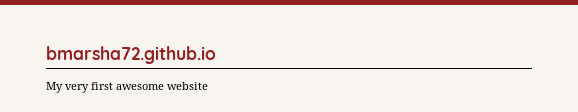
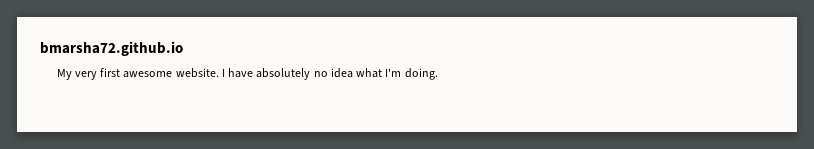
- My very first awesome website
+ My very first awesome website. I have absolutely no idea what I'm doing.

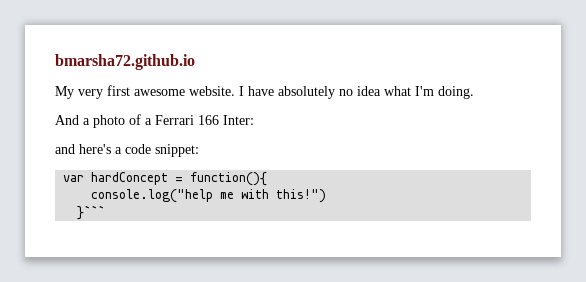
+ And a photo of a Ferrari 166 Inter:
+ and here's a code snippet:
+ var hardConcept = function(){
+ console.log("help me with this!")
+ }```

